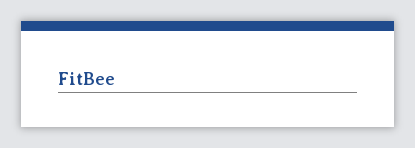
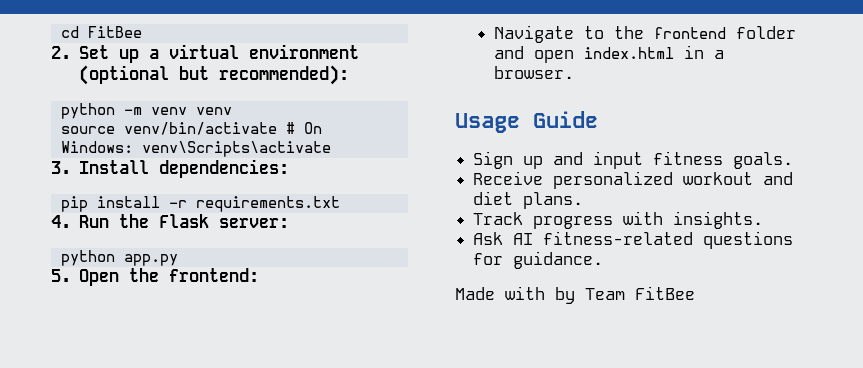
- FitBee
+ cd FitBee
+ 2. Set up a virtual environment (optional but recommended):
+ python -m venv venv
+ source venv/bin/activate # On Windows: venv\Scripts\activate
+ 3. Install dependencies:
+ pip install -r requirements.txt
+ 4. Run the Flask server:
+ python app.py
+ 5. Open the frontend:
+ Navigate to the frontend folder and open index.html in a browser.
+ Usage Guide
+ Sign up and input fitness goals.
+ Receive personalized workout and diet plans.
+ Track progress with insights.
+ Ask AI fitness-related questions for guidance.
+ Made with by Team FitBee

